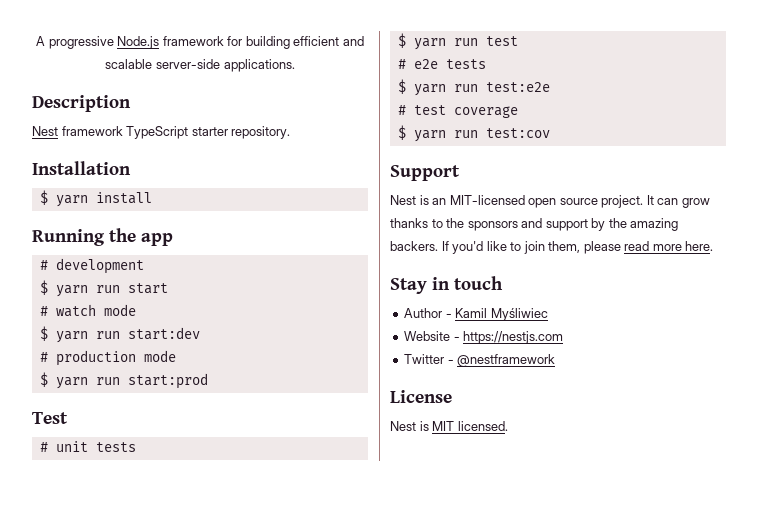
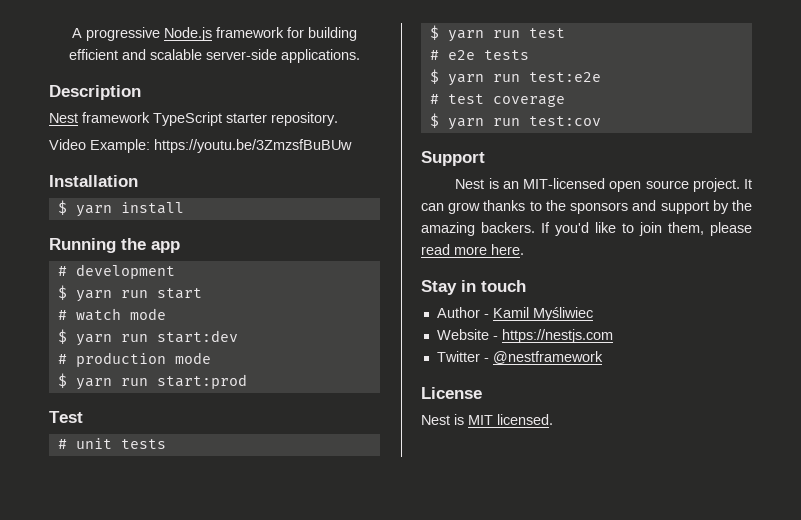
+ Video Example: https://youtu.be/3ZmzsfBuBUw

